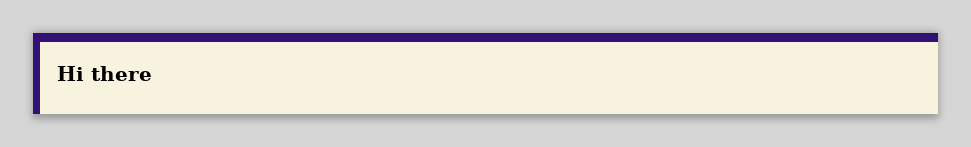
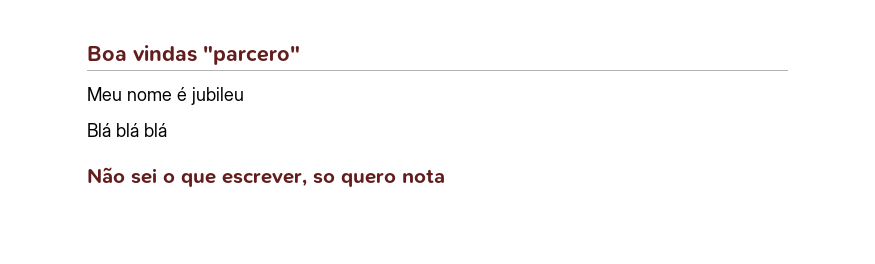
- Hi there
+ Boa vindas "parcero"
+ Meu nome é jubileu
+ Blá blá blá
+ Não sei o que escrever, so quero nota

